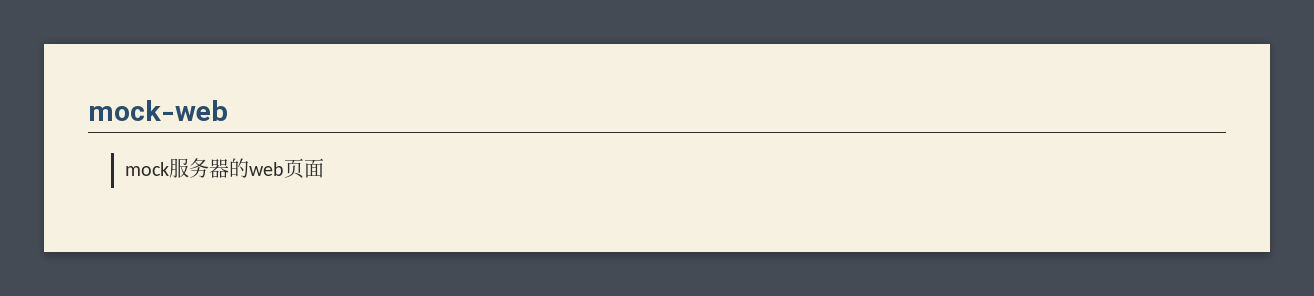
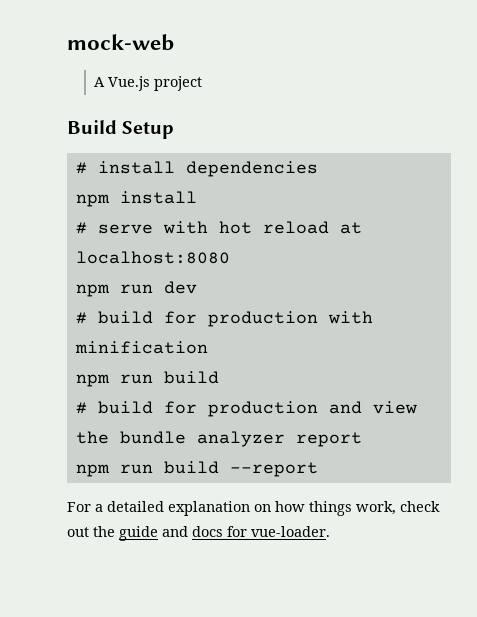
- mock服务器的web页面
+ A Vue.js project
+ Build Setup
+ # install dependencies
+ npm install
+ # serve with hot reload at localhost:8080
+ npm run dev
+ # build for production with minification
+ npm run build
+ # build for production and view the bundle analyzer report
+ npm run build --report
+ For a detailed explanation on how things work, check out the guide and docs for vue-loader.

